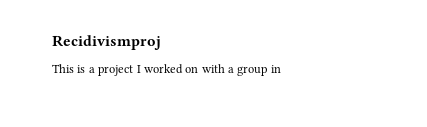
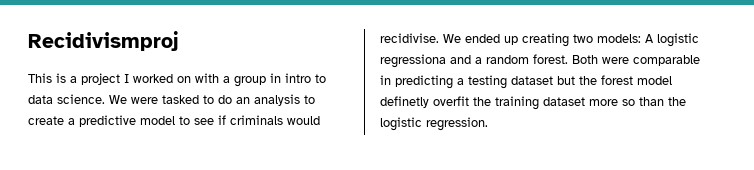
- This is a project I worked on with a group in
+ This is a project I worked on with a group in intro to data science. We were tasked to do an analysis to create a predictive model to see if criminals would recidivise. We ended up creating two models: A logistic regressiona and a random forest. Both were comparable in predicting a testing dataset but the forest model definetly overfit the training dataset more so than the logistic regression.

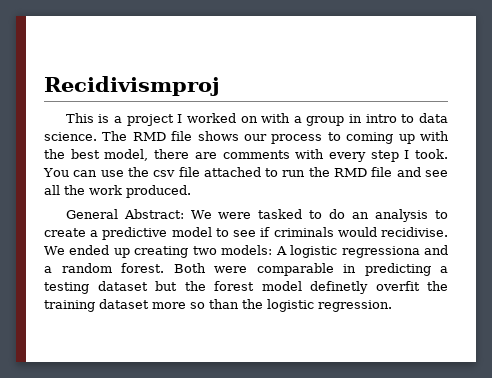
- We were tasked to do an analysis to create a predictive model to see if criminals would recidivise.
+ The RMD file shows our process to coming up with the best model, there are comments with every step I took. You can use the csv file attached to run the RMD file and see all the work produced.
+ General Abstract: We were tasked to do an analysis to create a predictive model to see if criminals would recidivise.

